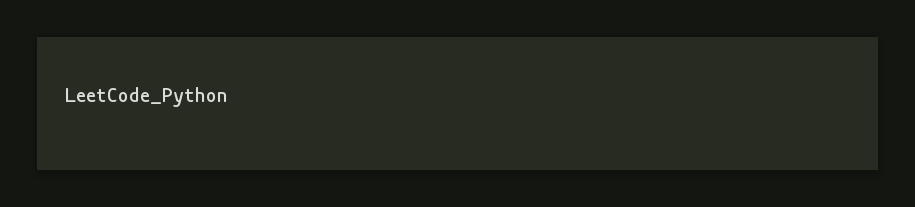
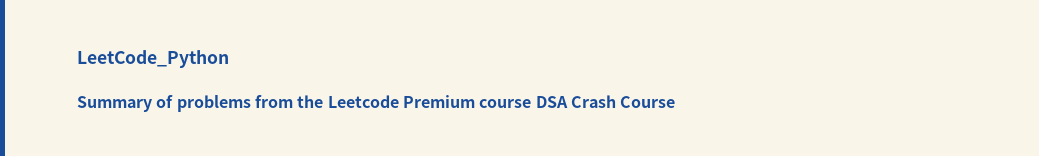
+ Summary of problems from the Leetcode Premium course DSA Crash Course

